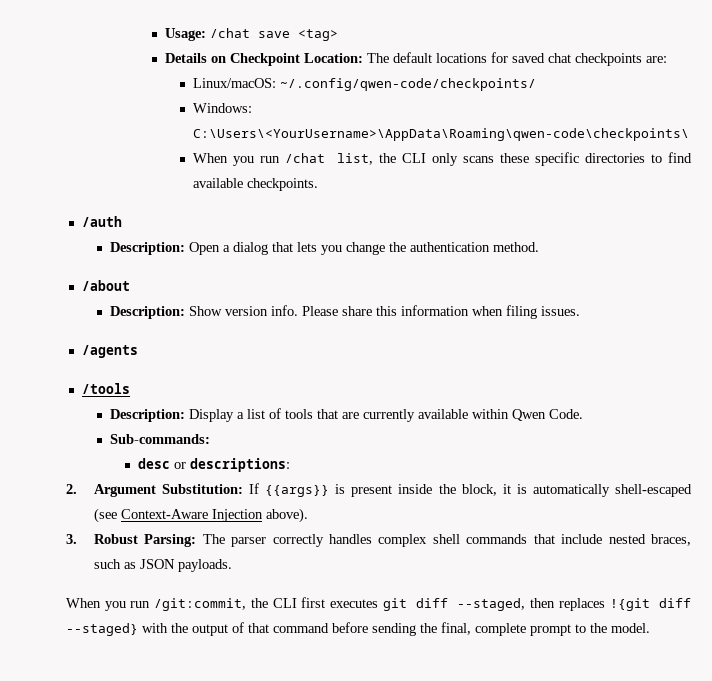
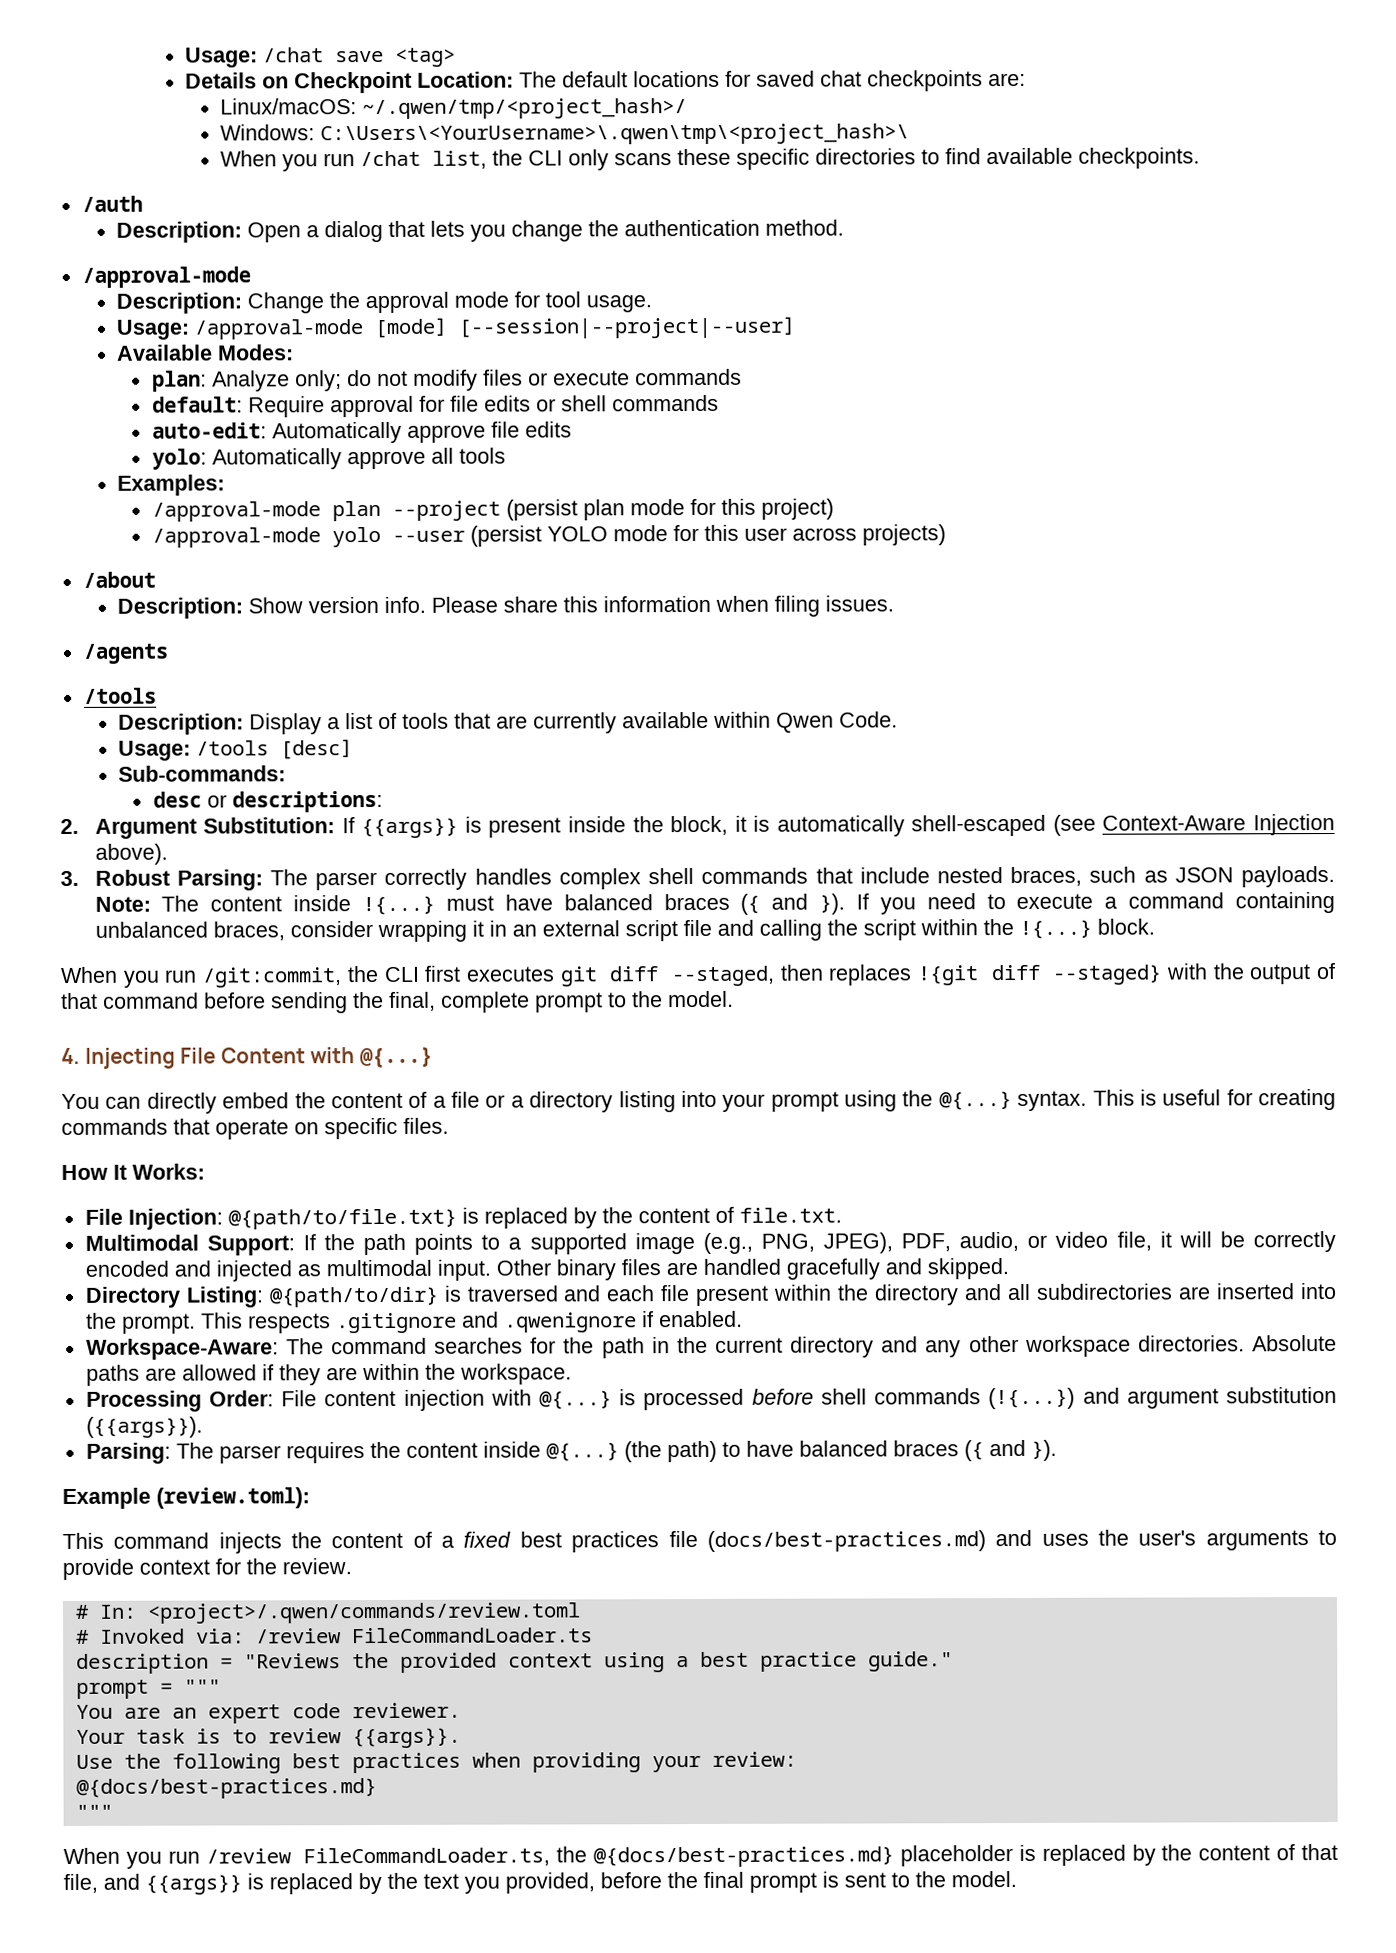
- Linux/macOS: ~/.config/qwen-code/checkpoints/
+ Linux/macOS: ~/.qwen/tmp/<project_hash>/
- Windows: C:\Users\<YourUsername>\AppData\Roaming\qwen-code\checkpoints\
+ Windows: C:\Users\<YourUsername>\.qwen\tmp\<project_hash>\
  Description: Open a dialog that lets you change the authentication method.
+ /approval-mode
+ Description: Change the approval mode for tool usage.
+ Usage: /approval-mode [mode] [--session|--project|--user]
+ Available Modes:
+ plan: Analyze only; do not modify files or execute commands
+ default: Require approval for file edits or shell commands
+ auto-edit: Automatically approve file edits
+ yolo: Automatically approve all tools
+ Examples:
+ /approval-mode plan --project (persist plan mode for this project)
+ /approval-mode yolo --user (persist YOLO mode for this user across projects)
+ Usage: /tools [desc]
+ Note: The content inside !{...} must have balanced braces ({ and }). If you need to execute a command containing unbalanced braces, consider wrapping it in an external script file and calling the script within the !{...} block.
+ 4. Injecting File Content with @{...}
+ You can directly embed the content of a file or a directory listing into your prompt using the @{...} syntax. This is useful for creating commands that operate on specific files.
+ How It Works:
+ File Injection: @{path/to/file.txt} is replaced by the content of file.txt.
+ Multimodal Support: If the path points to a supported image (e.g., PNG, JPEG), PDF, audio, or video file, it will be correctly encoded and injected as multimodal input. Other binary files are handled gracefully and skipped.
+ Directory Listing: @{path/to/dir} is traversed and each file present within the directory and all subdirectories are inserted into the prompt. This respects .gitignore and .qwenignore if enabled.
+ Workspace-Aware: The command searches for the path in the current directory and any other workspace directories. Absolute paths are allowed if they are within the workspace.
+ Processing Order: File content injection with @{...} is processed before shell commands (!{...}) and argument substitution ({{args}}).
+ Parsing: The parser requires the content inside @{...} (the path) to have balanced braces ({ and }).
+ Example (review.toml):
+ This command injects the content of a fixed best practices file (docs/best-practices.md) and uses the user's arguments to provide context for the review.
+ # In: <project>/.qwen/commands/review.toml
+ # Invoked via: /review FileCommandLoader.ts
+ description = "Reviews the provided context using a best practice guide."
+ prompt = """
+ You are an expert code reviewer.
+ Your task is to review {{args}}.
+ Use the following best practices when providing your review:
+ @{docs/best-practices.md}
+ """
+ When you run /review FileCommandLoader.ts, the @{docs/best-practices.md} placeholder is replaced by the content of that file, and {{args}} is replaced by the text you provided, before the final prompt is sent to the model.

